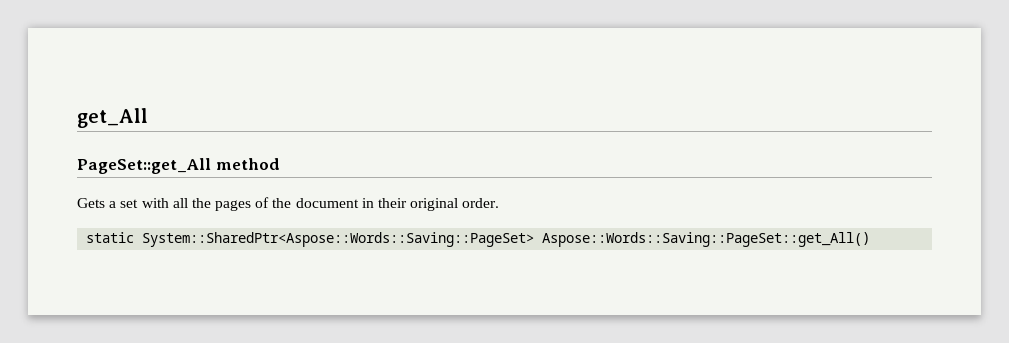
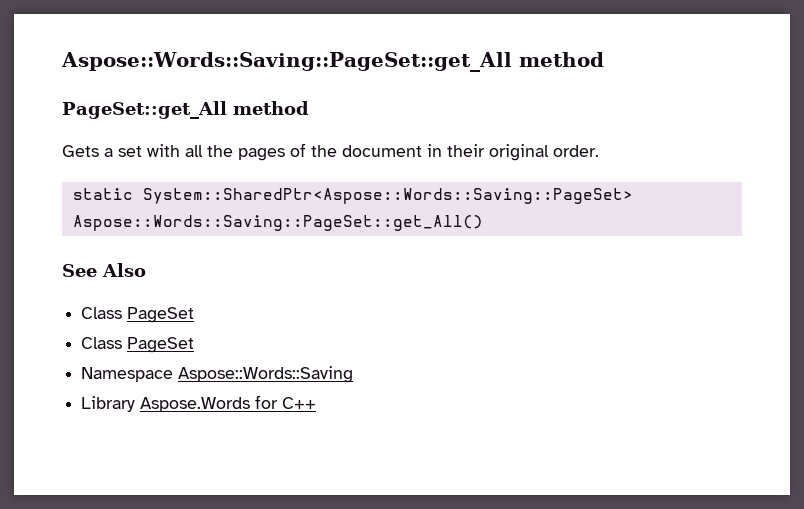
- get_All
+ Aspose::Words::Saving::PageSet::get_All method
+ See Also
+ Class PageSet
+ Class PageSet
+ Namespace Aspose::Words::Saving
+ Library Aspose.Words for C++

